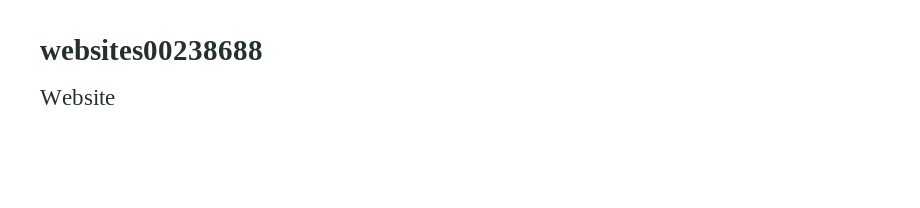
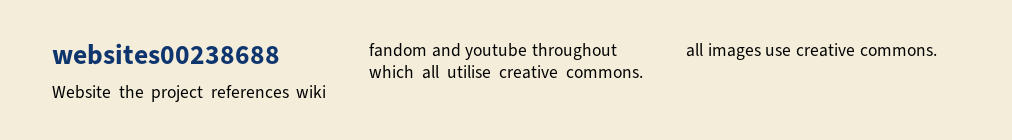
- Website
+ Website the project references wiki fandom and youtube throughout which all utilise creative commons. all images use creative commons.

